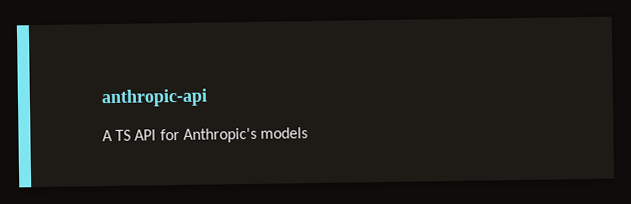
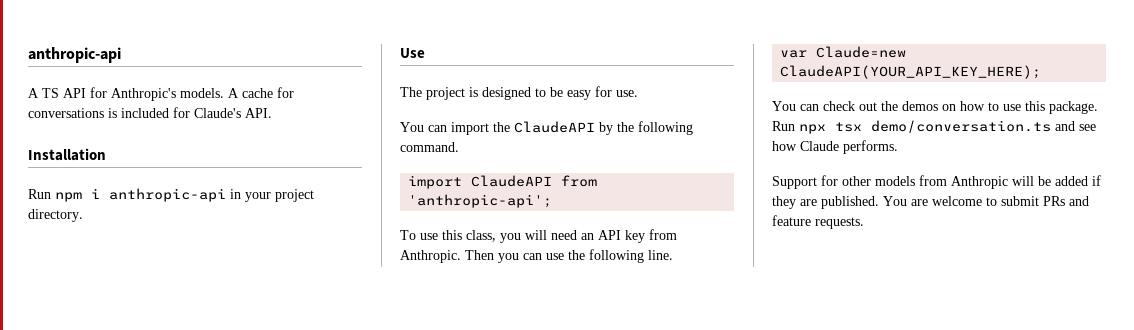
- A TS API for Anthropic's models
+ A TS API for Anthropic's models. A cache for conversations is included for Claude's API.
+ Installation
+ Run npm i anthropic-api in your project directory.
+ Use
+ The project is designed to be easy for use.
+ You can import the ClaudeAPI by the following command.
+ import ClaudeAPI from 'anthropic-api';
+ To use this class, you will need an API key from Anthropic. Then you can use the following line.
+ var Claude=new ClaudeAPI(YOUR_API_KEY_HERE);
+ You can check out the demos on how to use this package. Run npx tsx demo/conversation.ts and see how Claude performs.
+ Support for other models from Anthropic will be added if they are published. You are welcome to submit PRs and feature requests.

